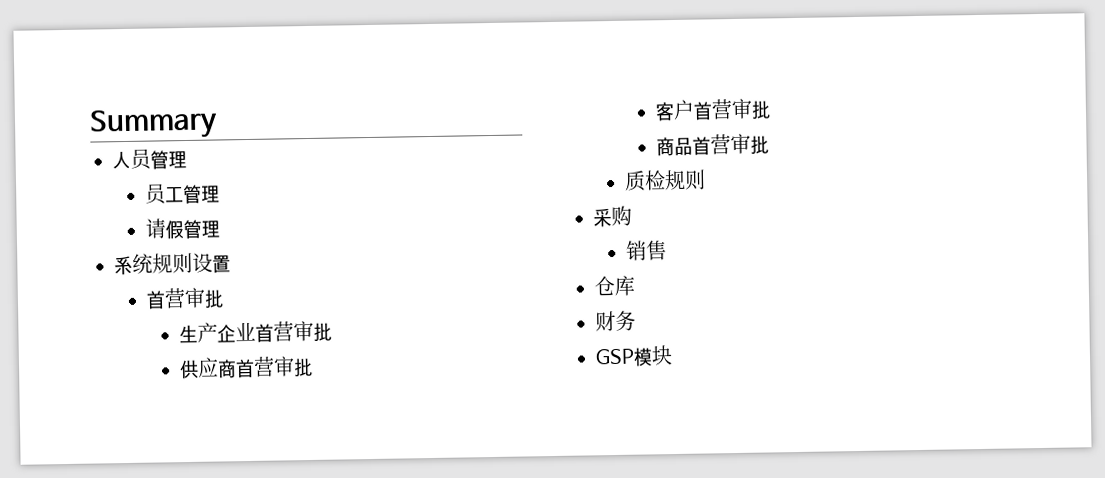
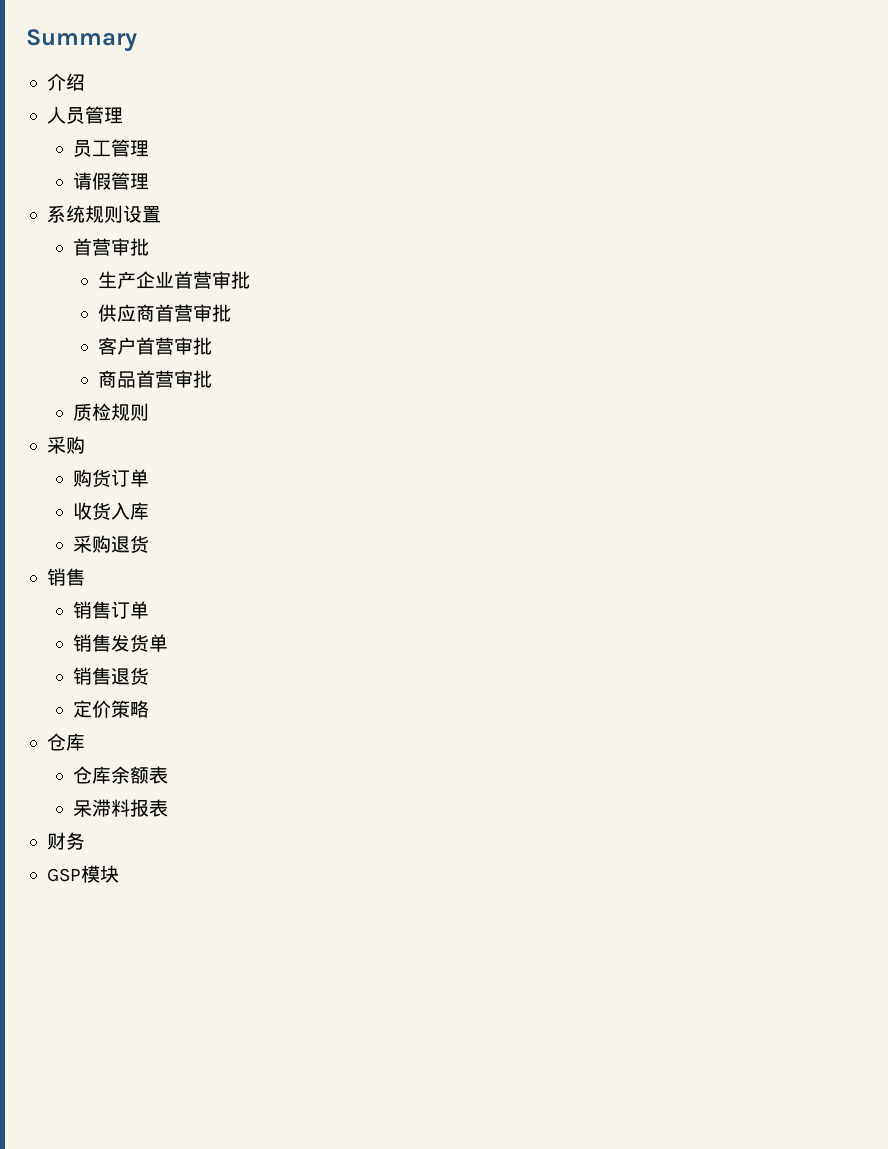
+ 介绍
+ 购货订单
+ 收货入库
+ 采购退货
  销售
+ 销售订单
+ 销售发货单
+ 销售退货
+ 定价策略
  仓库
+ 仓库余额表
+ 呆滞料报表

